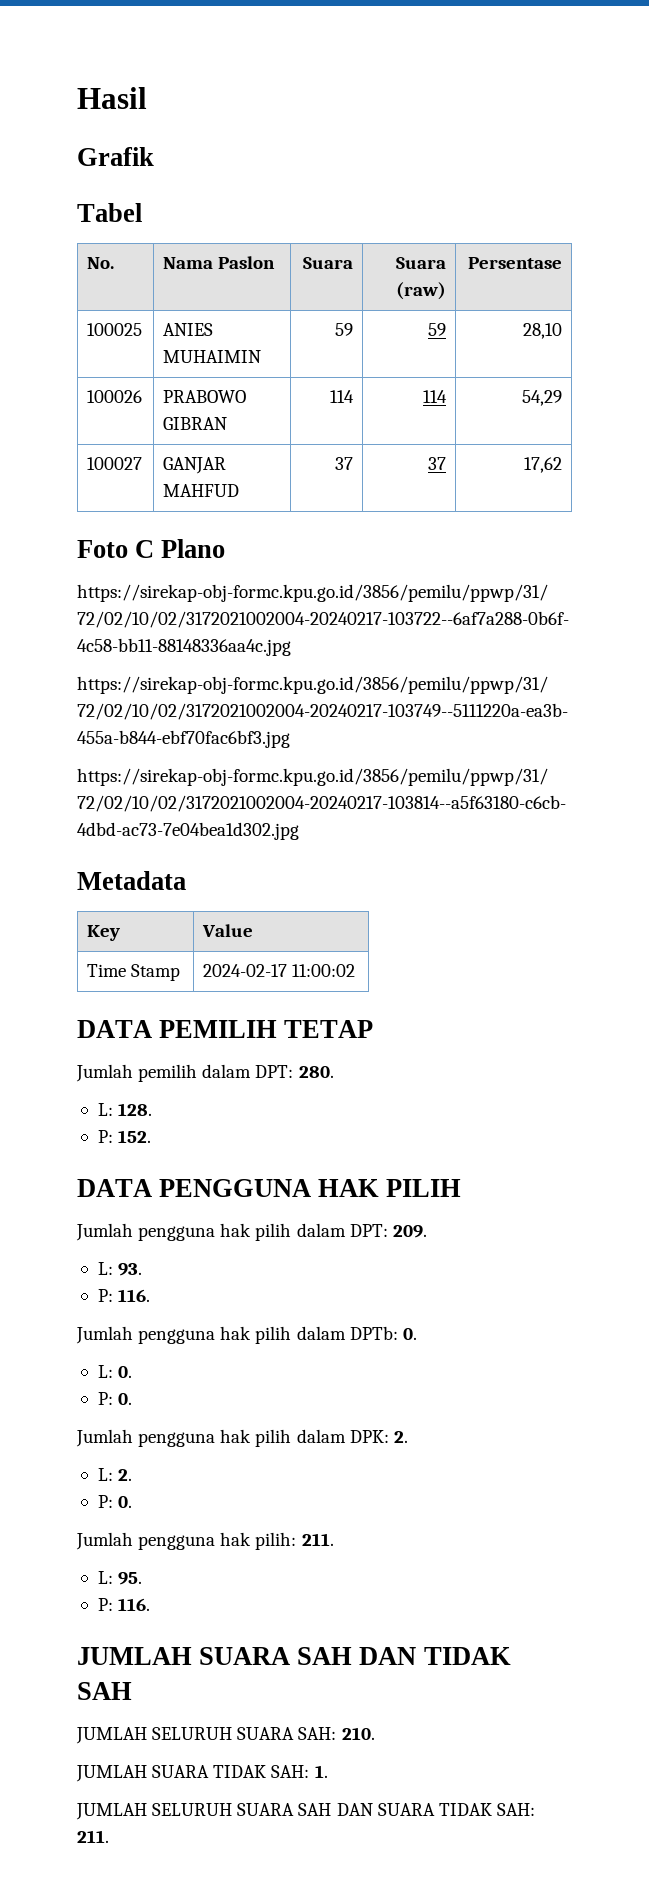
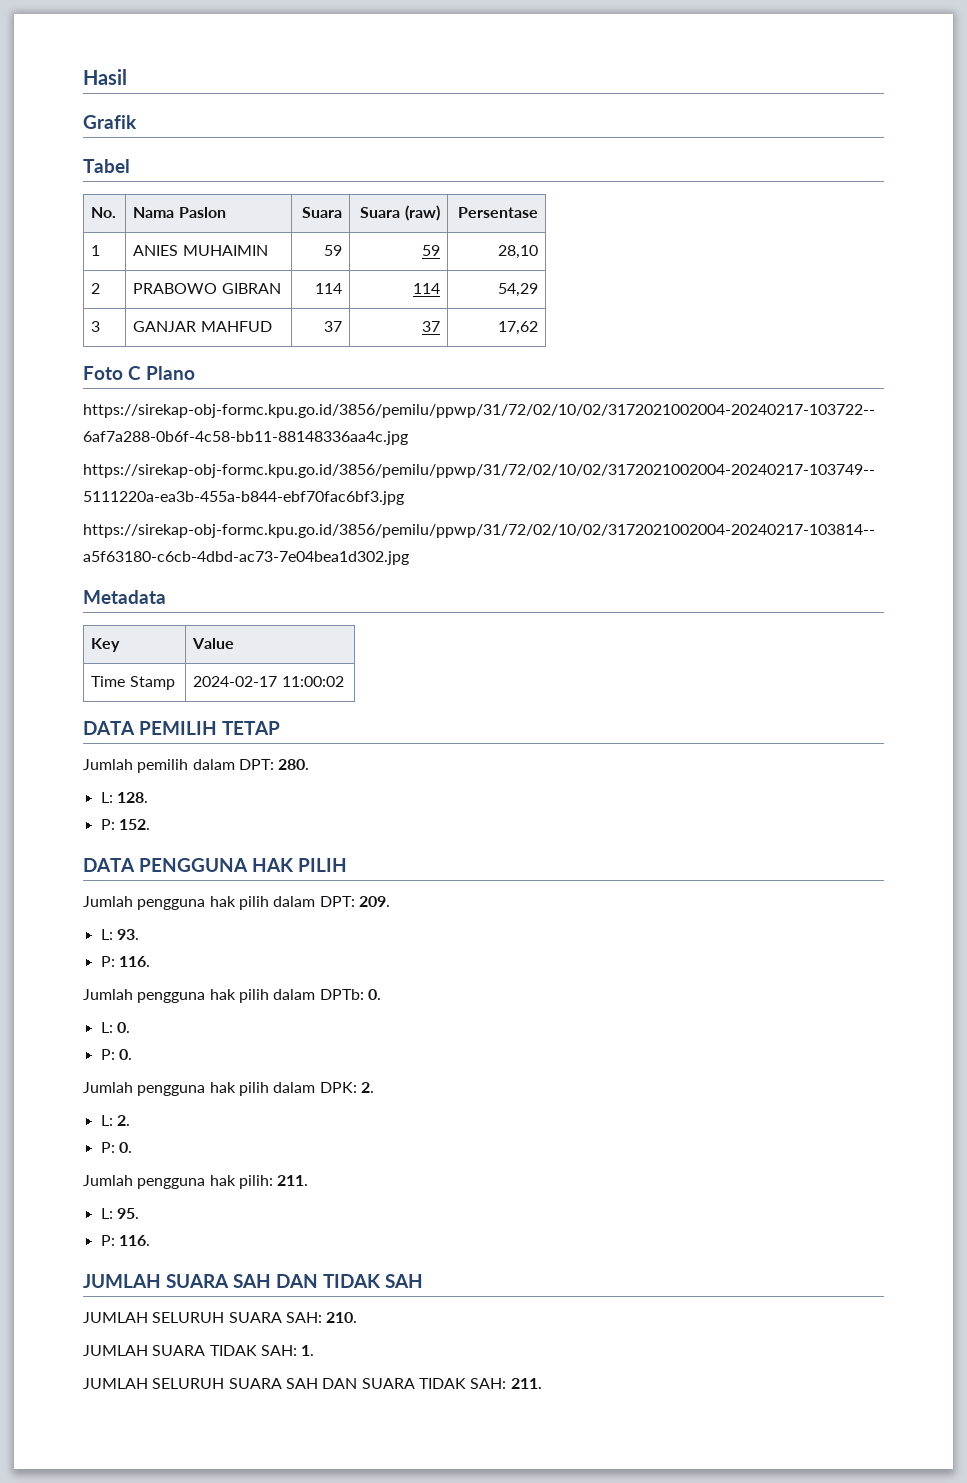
- 100025 | ANIES MUHAIMIN | 59 | 59 | 28,10
+ 1 | ANIES MUHAIMIN | 59 | 59 | 28,10
- 100026 | PRABOWO GIBRAN | 114 | 114 | 54,29
+ 2 | PRABOWO GIBRAN | 114 | 114 | 54,29
- 100027 | GANJAR MAHFUD | 37 | 37 | 17,62
+ 3 | GANJAR MAHFUD | 37 | 37 | 17,62

